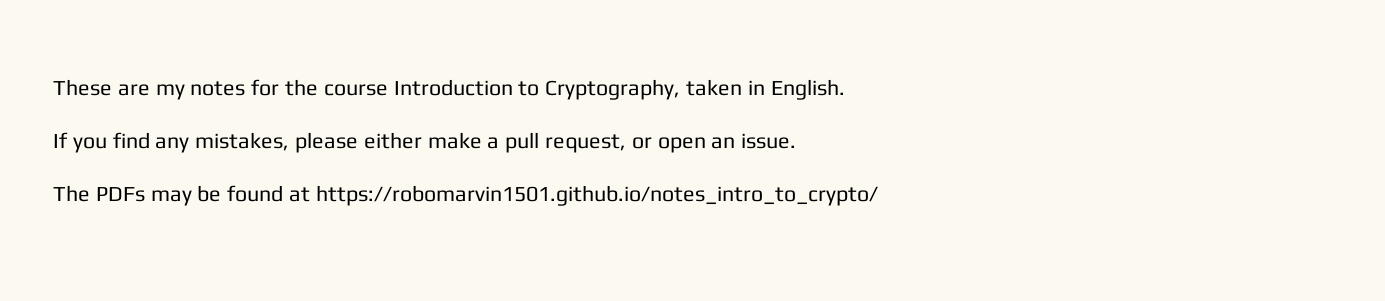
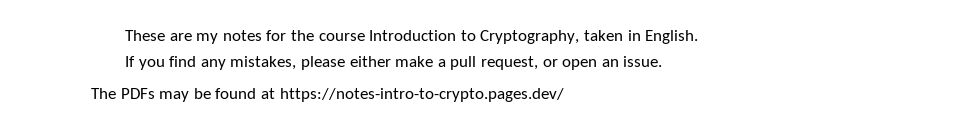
- The PDFs may be found at https://robomarvin1501.github.io/notes_intro_to_crypto/
+ The PDFs may be found at https://notes-intro-to-crypto.pages.dev/

